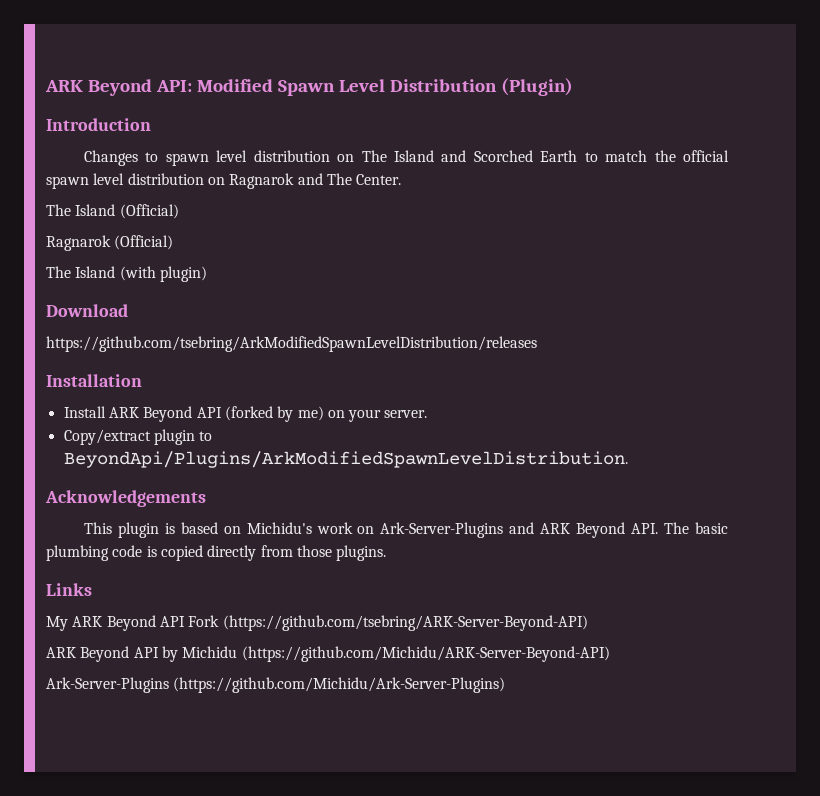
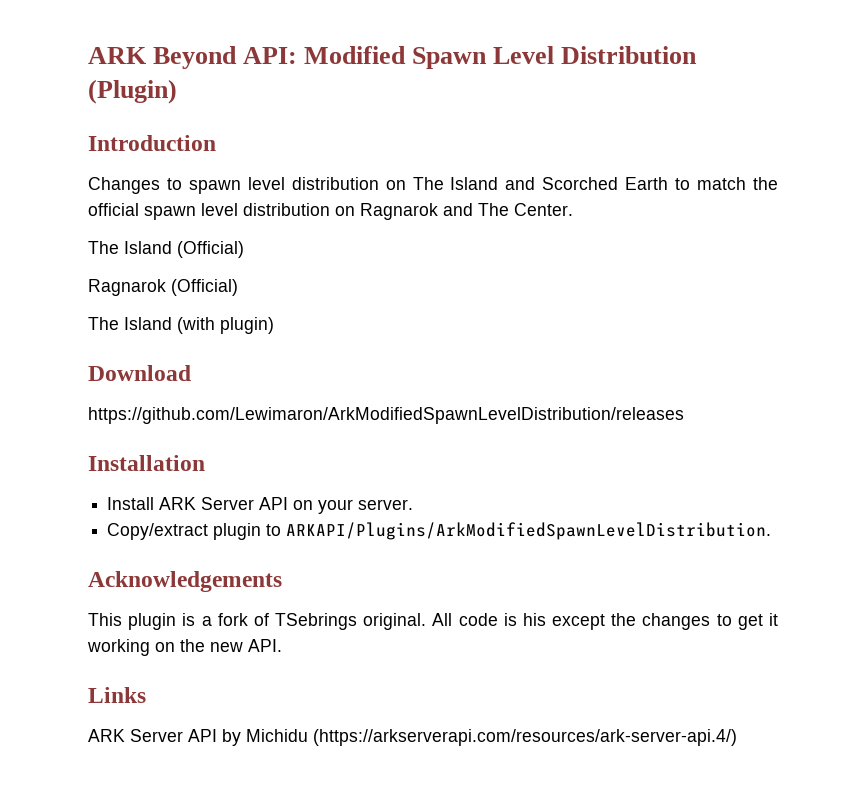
- https://github.com/tsebring/ArkModifiedSpawnLevelDistribution/releases
+ https://github.com/Lewimaron/ArkModifiedSpawnLevelDistribution/releases
- Install ARK Beyond API (forked by me) on your server.
+ Install ARK Server API on your server.
- Copy/extract plugin to BeyondApi/Plugins/ArkModifiedSpawnLevelDistribution.
+ Copy/extract plugin to ARKAPI/Plugins/ArkModifiedSpawnLevelDistribution.
- This plugin is based on Michidu's work on Ark-Server-Plugins and ARK Beyond API. The basic plumbing code is copied directly from those plugins.
+ This plugin is a fork of TSebrings original. All code is his except the changes to get it working on the new API.
  Links
- My ARK Beyond API Fork (https://github.com/tsebring/ARK-Server-Beyond-API)
- ARK Beyond API by Michidu (https://github.com/Michidu/ARK-Server-Beyond-API)
- Ark-Server-Plugins (https://github.com/Michidu/Ark-Server-Plugins)
+ ARK Server API by Michidu (https://arkserverapi.com/resources/ark-server-api.4/)

